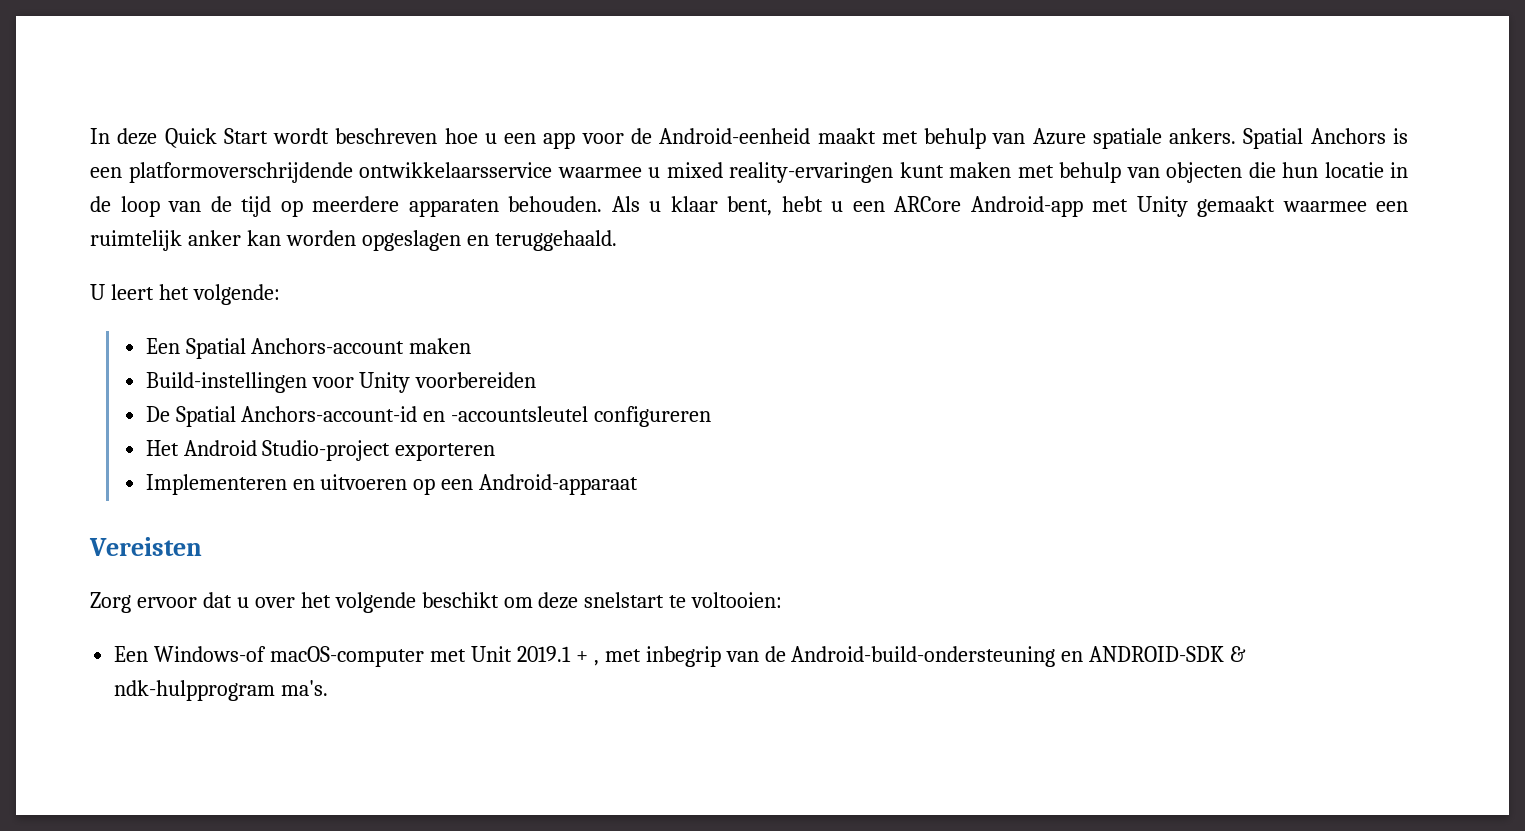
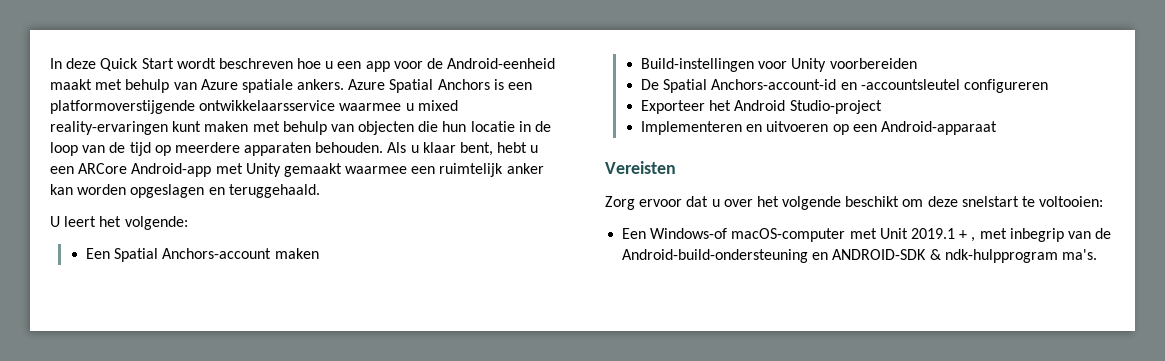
- Spatial Anchors is een platformoverschrijdende ontwikkelaarsservice waarmee u mixed reality-ervaringen kunt maken met behulp van objecten die hun locatie in de loop van de tijd op meerdere apparaten behouden.
+ Azure Spatial Anchors is een platformoverstijgende ontwikkelaarsservice waarmee u mixed reality-ervaringen kunt maken met behulp van objecten die hun locatie in de loop van de tijd op meerdere apparaten behouden.
- Het Android Studio-project exporteren
+ Exporteer het Android Studio-project

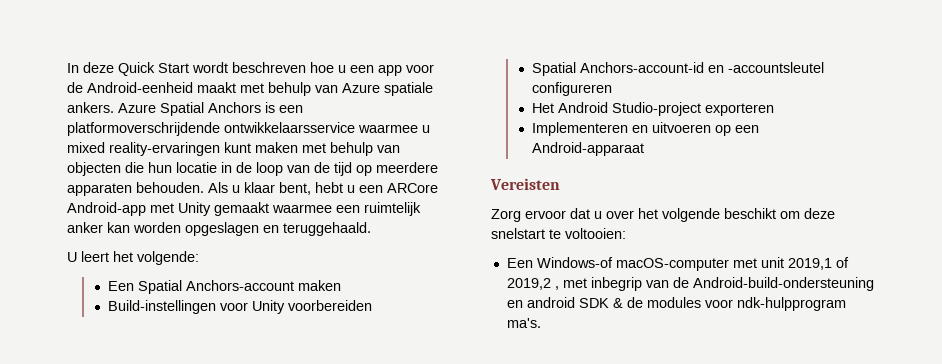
- Azure Spatial Anchors is een platformoverstijgende ontwikkelaarsservice waarmee u mixed reality-ervaringen kunt maken met behulp van objecten die hun locatie in de loop van de tijd op meerdere apparaten behouden.
+ Azure Spatial Anchors is een platformoverschrijdende ontwikkelaarsservice waarmee u mixed reality-ervaringen kunt maken met behulp van objecten die hun locatie in de loop van de tijd op meerdere apparaten behouden.
- De Spatial Anchors-account-id en -accountsleutel configureren
+ Spatial Anchors-account-id en -accountsleutel configureren
- Exporteer het Android Studio-project
+ Het Android Studio-project exporteren
- Een Windows-of macOS-computer met Unit 2019.1 + , met inbegrip van de Android-build-ondersteuning en ANDROID-SDK & ndk-hulpprogram ma's.
+ Een Windows-of macOS-computer met unit 2019,1 of 2019,2 , met inbegrip van de Android-build-ondersteuning en android SDK & de modules voor ndk-hulpprogram ma's.

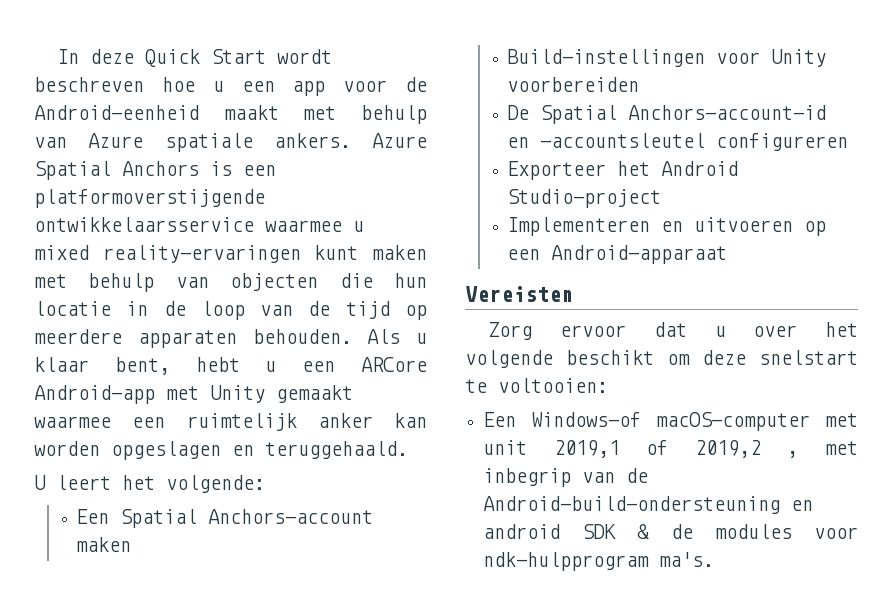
- Azure Spatial Anchors is een platformoverschrijdende ontwikkelaarsservice waarmee u mixed reality-ervaringen kunt maken met behulp van objecten die hun locatie in de loop van de tijd op meerdere apparaten behouden.
+ Azure Spatial Anchors is een platformoverstijgende ontwikkelaarsservice waarmee u mixed reality-ervaringen kunt maken met behulp van objecten die hun locatie in de loop van de tijd op meerdere apparaten behouden.
- Spatial Anchors-account-id en -accountsleutel configureren
+ De Spatial Anchors-account-id en -accountsleutel configureren
- Het Android Studio-project exporteren
+ Exporteer het Android Studio-project

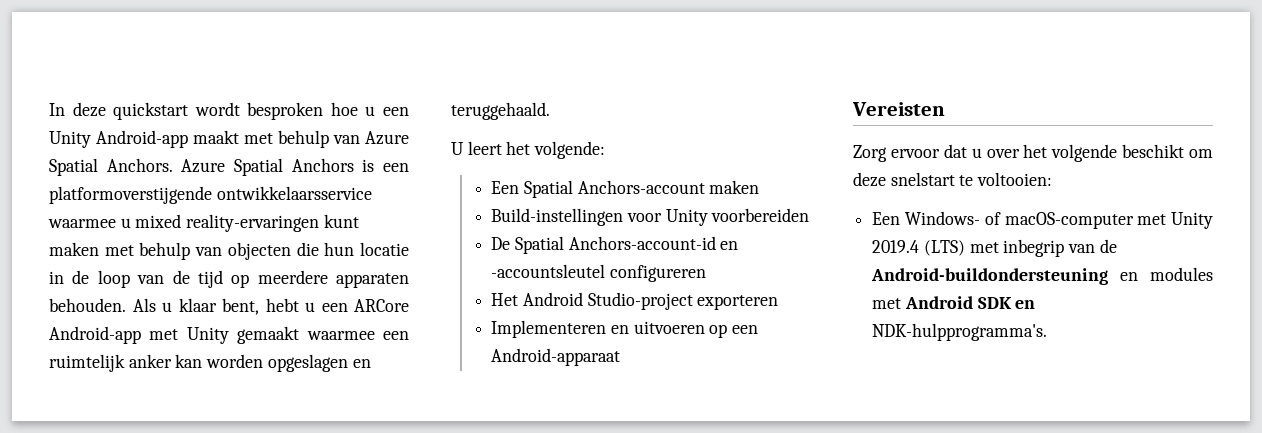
- In deze Quick Start wordt beschreven hoe u een app voor de Android-eenheid maakt met behulp van Azure spatiale ankers.
+ In deze quickstart wordt besproken hoe u een Unity Android-app maakt met behulp van Azure Spatial Anchors.
- Exporteer het Android Studio-project
+ Het Android Studio-project exporteren
- Een Windows-of macOS-computer met unit 2019,1 of 2019,2 , met inbegrip van de Android-build-ondersteuning en android SDK & de modules voor ndk-hulpprogram ma's.
+ Een Windows- of macOS-computer met Unity 2019.4 (LTS) met inbegrip van de Android-buildondersteuning en modules met Android SDK en NDK-hulpprogramma's.

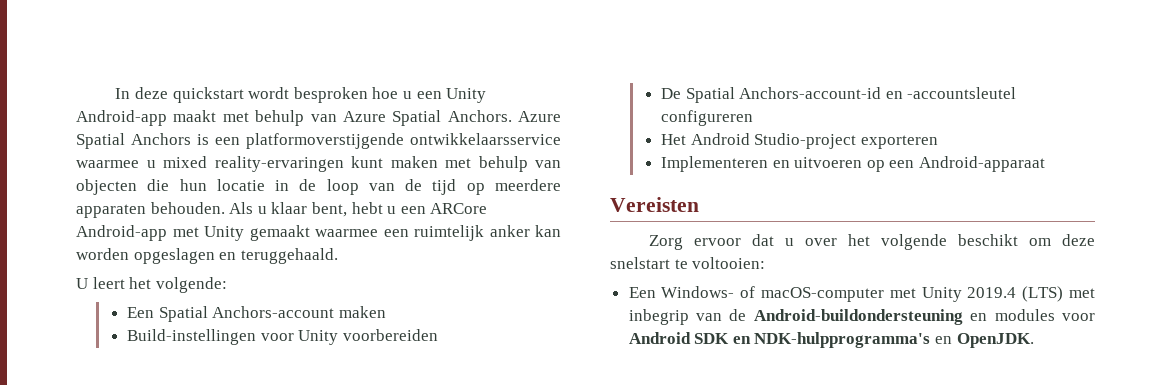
- Een Windows- of macOS-computer met Unity 2019.4 (LTS) met inbegrip van de Android-buildondersteuning en modules met Android SDK en NDK-hulpprogramma's.
+ Een Windows- of macOS-computer met Unity 2019.4 (LTS) met inbegrip van de Android-buildondersteuning en modules voor Android SDK en NDK-hulpprogramma's en OpenJDK.

